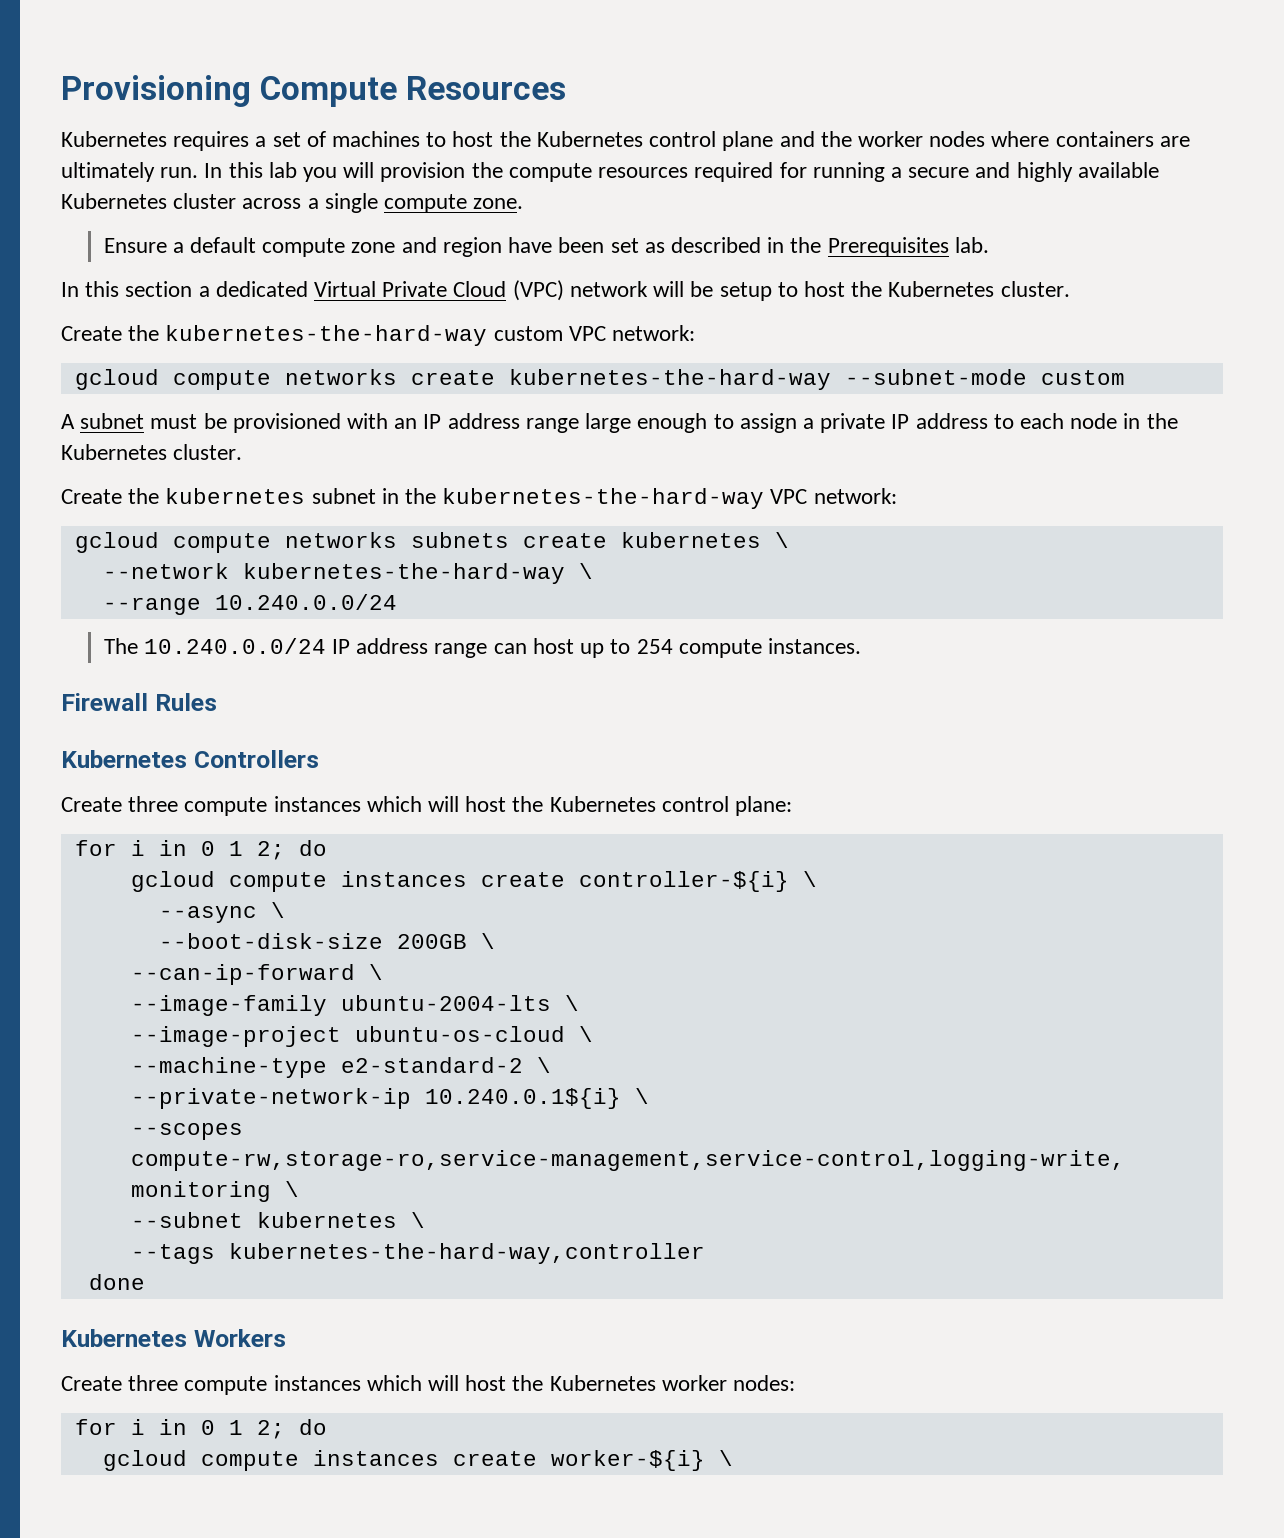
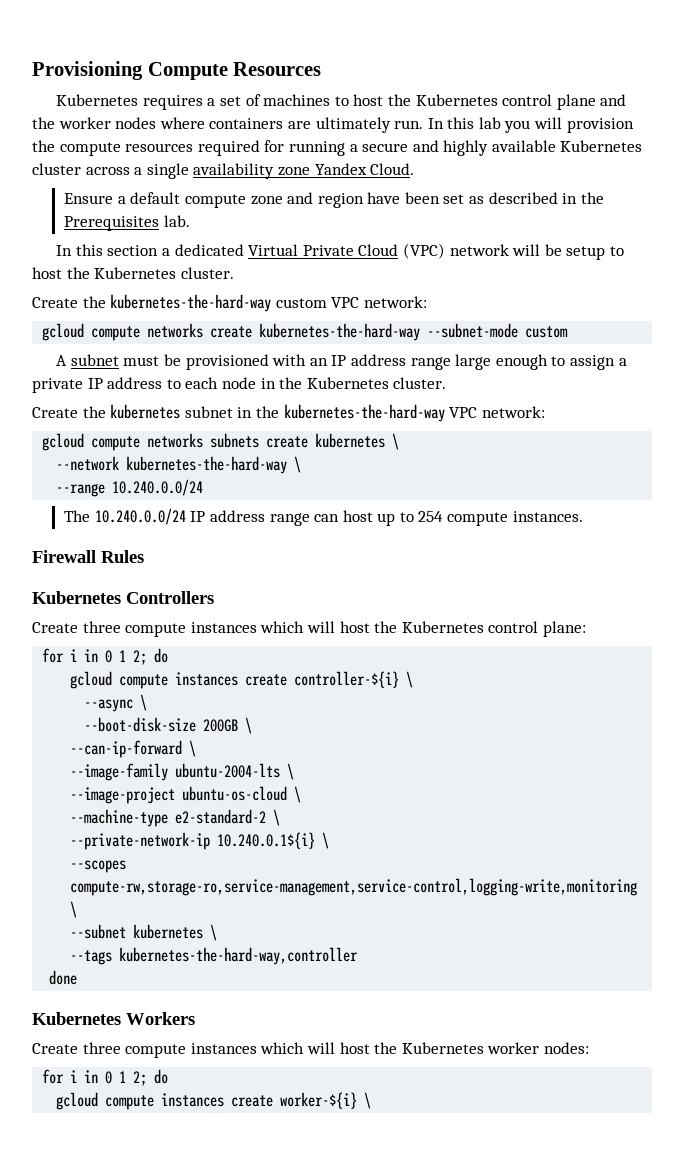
- In this lab you will provision the compute resources required for running a secure and highly available Kubernetes cluster across a single compute zone.
+ In this lab you will provision the compute resources required for running a secure and highly available Kubernetes cluster across a single availability zone Yandex Cloud.

